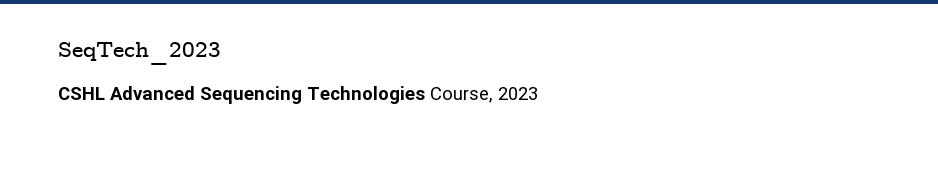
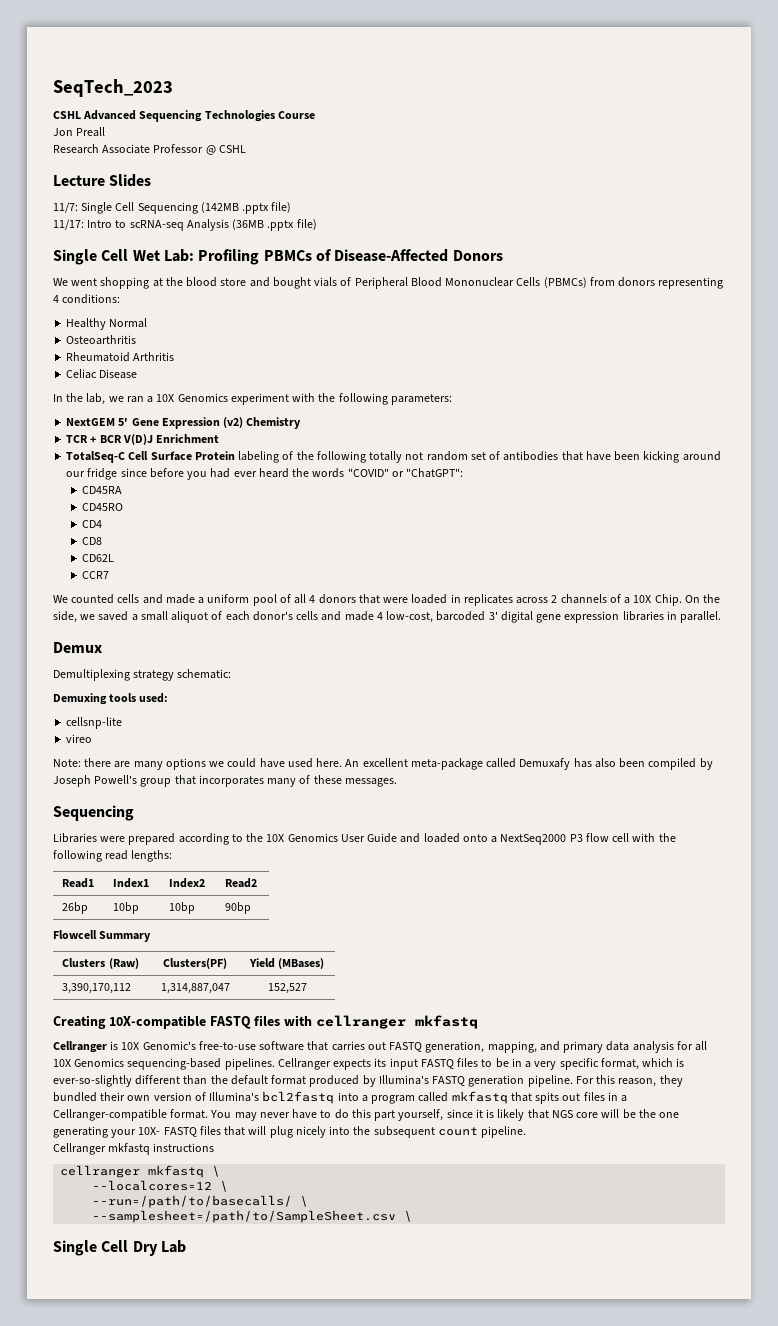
- CSHL Advanced Sequencing Technologies Course, 2023
+ CSHL Advanced Sequencing Technologies Course
+ Jon Preall
+ Research Associate Professor @ CSHL
+ Lecture Slides
+ 11/7: Single Cell Sequencing (142MB .pptx file)
+ 11/17: Intro to scRNA-seq Analysis (36MB .pptx file)
+ Single Cell Wet Lab: Profiling PBMCs of Disease-Affected Donors
+ We went shopping at the blood store and bought vials of Peripheral Blood Mononuclear Cells (PBMCs) from donors representing 4 conditions:
+ Healthy Normal
+ Osteoarthritis
+ Rheumatoid Arthritis
+ Celiac Disease
+ In the lab, we ran a 10X Genomics experiment with the following parameters:
+ NextGEM 5' Gene Expression (v2) Chemistry
+ TCR + BCR V(D)J Enrichment
+ TotalSeq-C Cell Surface Protein labeling of the following totally not random set of antibodies that have been kicking around our fridge since before you had ever heard the words "COVID" or "ChatGPT":
+ CD45RA
+ CD45RO
+ CD4
+ CD8
+ CD62L
+ CCR7
+ We counted cells and made a uniform pool of all 4 donors that were loaded in replicates across 2 channels of a 10X Chip. On the side, we saved a small aliquot of each donor's cells and made 4 low-cost, barcoded 3' digital gene expression libraries in parallel.
+ Demux
+ Demultiplexing strategy schematic:
+ Demuxing tools used:
+ cellsnp-lite
+ vireo
+ Note: there are many options we could have used here. An excellent meta-package called Demuxafy has also been compiled by Joseph Powell's group that incorporates many of these messages.
+ Sequencing
+ Libraries were prepared according to the 10X Genomics User Guide and loaded onto a NextSeq2000 P3 flow cell with the following read lengths:
+ Read1 | Index1 | Index2 | Read2
+ 26bp | 10bp | 10bp | 90bp
+ Flowcell Summary
+ Clusters (Raw) | Clusters(PF) | Yield (MBases)
+ 3,390,170,112 | 1,314,887,047 | 152,527
+ Creating 10X-compatible FASTQ files with cellranger mkfastq
+ Cellranger is 10X Genomic's free-to-use software that carries out FASTQ generation, mapping, and primary data analysis for all 10X Genomics sequencing-based pipelines. Cellranger expects its input FASTQ files to be in a very specific format, which is ever-so-slightly different than the default format produced by Illumina's FASTQ generation pipeline. For this reason, they bundled their own version of Illumina's bcl2fastq into a program called mkfastq that spits out files in a Cellranger-compatible format. You may never have to do this part yourself, since it is likely that NGS core will be the one generating your 10X- FASTQ files that will plug nicely into the subsequent count pipeline.
+ Cellranger mkfastq instructions
+ cellranger mkfastq \
+ --localcores=12 \
+ --run=/path/to/basecalls/ \
+ --samplesheet=/path/to/SampleSheet.csv \
+ Single Cell Dry Lab

